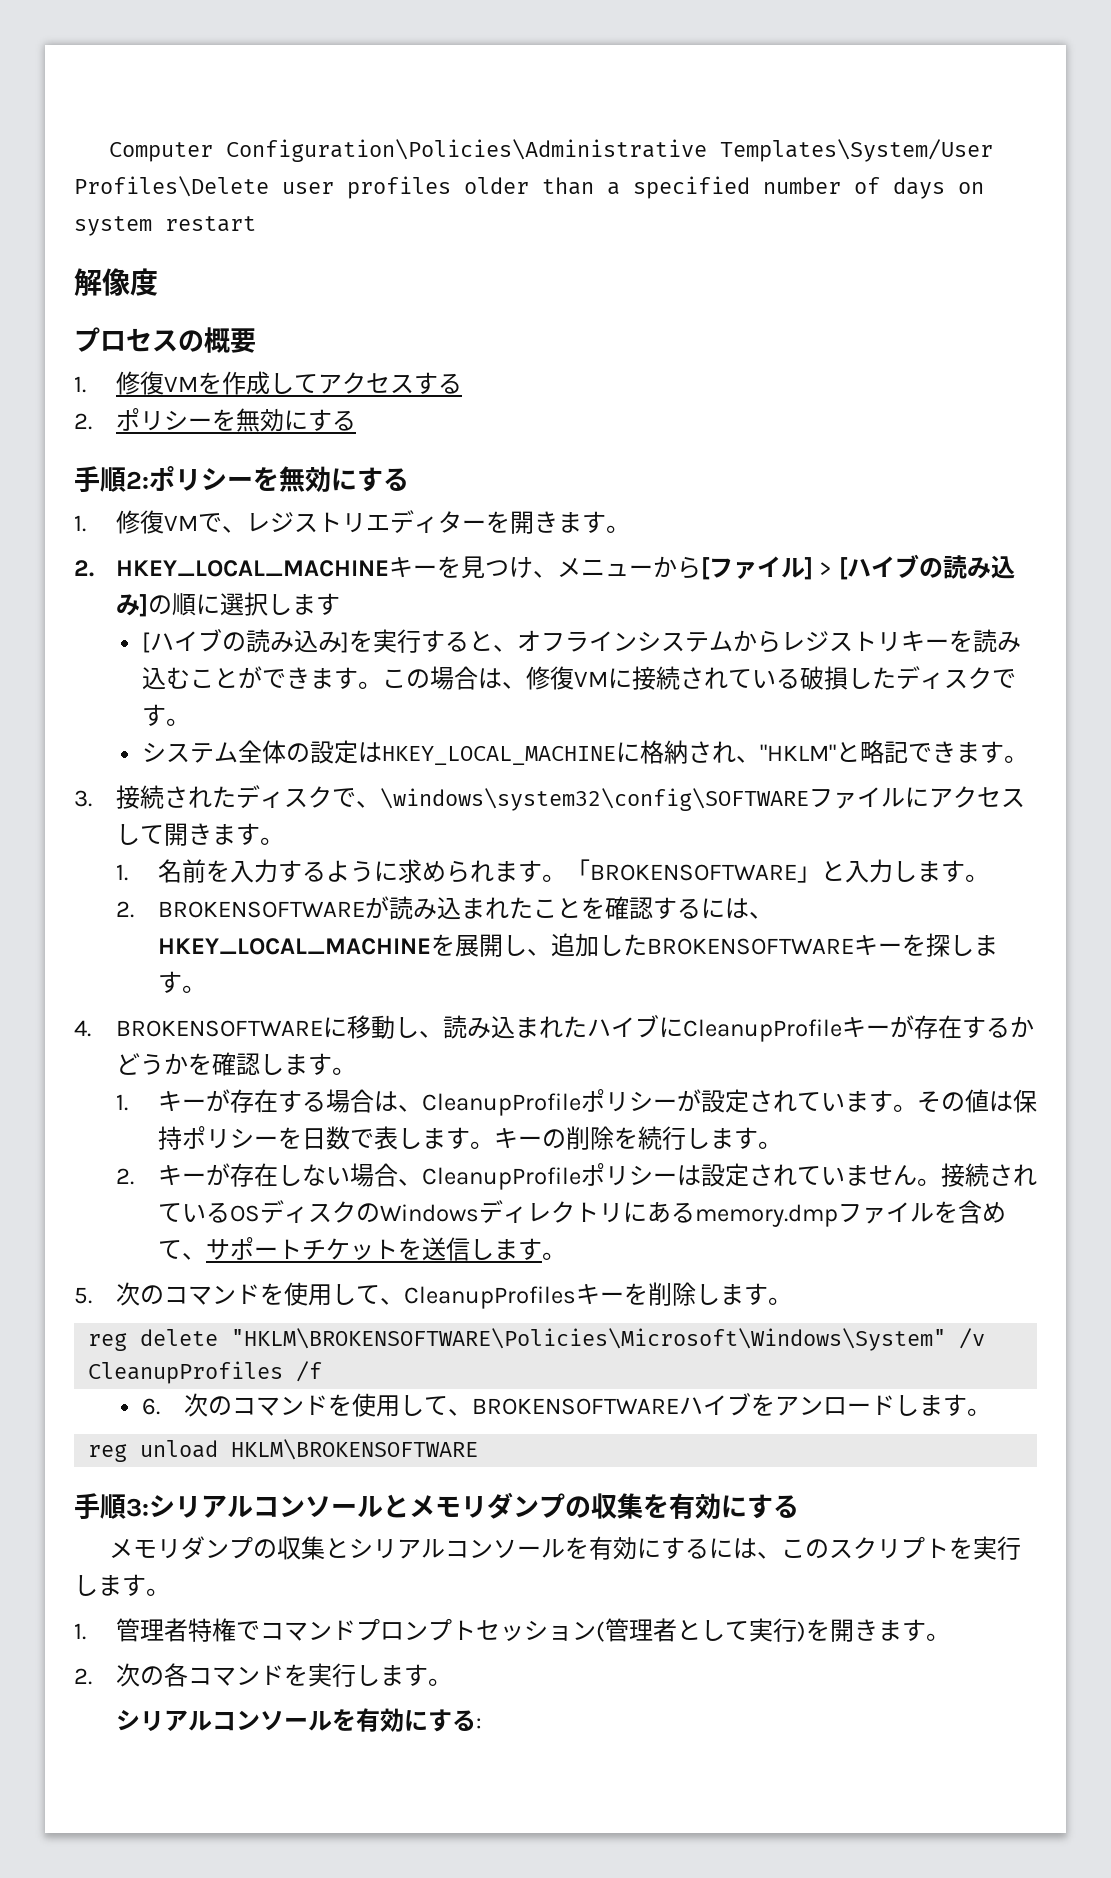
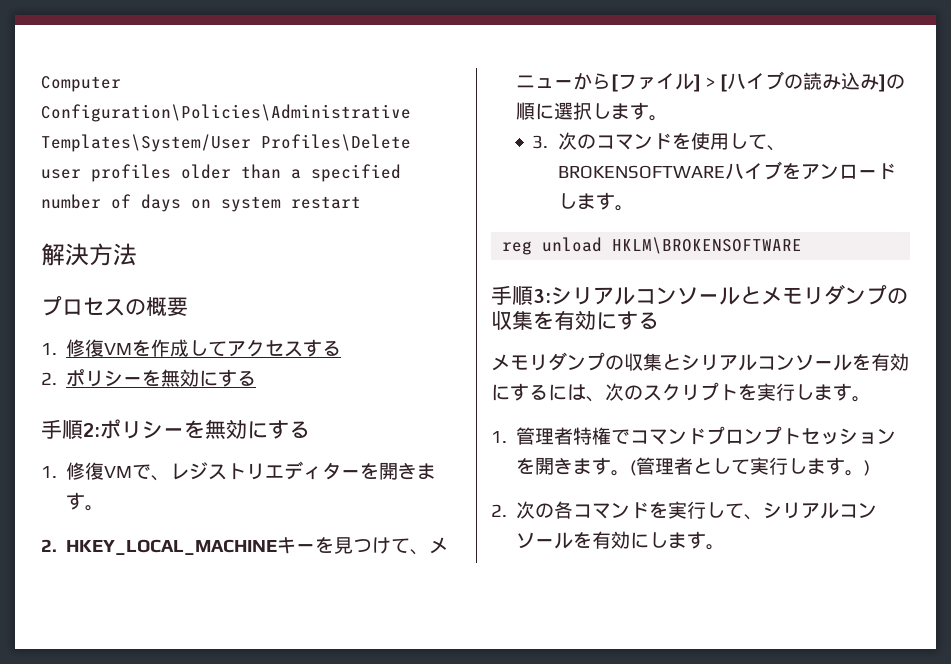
- 解像度
+ 解決方法
- 2. HKEY_LOCAL_MACHINEキーを見つけ、メニューから[ファイル] > [ハイブの読み込み]の順に選択します
- [ハイブの読み込み]を実行すると、オフラインシステムからレジストリキーを読み込むことができます。この場合は、修復VMに接続されている破損したディスクです。
- システム全体の設定はHKEY_LOCAL_MACHINEに格納され、"HKLM"と略記できます。
- 3.接続されたディスクで、\windows\system32\config\SOFTWAREファイルにアクセスして開きます。
- 1.名前を入力するように求められます。「BROKENSOFTWARE」と入力します。
- 2. BROKENSOFTWAREが読み込まれたことを確認するには、HKEY_LOCAL_MACHINEを展開し、追加したBROKENSOFTWAREキーを探します。
- 4. BROKENSOFTWAREに移動し、読み込まれたハイブにCleanupProfileキーが存在するかどうかを確認します。
- 1.キーが存在する場合は、CleanupProfileポリシーが設定されています。その値は保持ポリシーを日数で表します。キーの削除を続行します。
- 2.キーが存在しない場合、CleanupProfileポリシーは設定されていません。接続されているOSディスクのWindowsディレクトリにあるmemory.dmpファイルを含めて、サポートチケットを送信します。
- 5.次のコマンドを使用して、CleanupProfilesキーを削除します。
- reg delete "HKLM\BROKENSOFTWARE\Policies\Microsoft\Windows\System" /v CleanupProfiles /f
- 6.次のコマンドを使用して、BROKENSOFTWAREハイブをアンロードします。
+ 2. HKEY_LOCAL_MACHINEキーを見つけて、メニューから[ファイル] > [ハイブの読み込み]の順に選択します。
+ 3.次のコマンドを使用して、BROKENSOFTWAREハイブをアンロードします。
- メモリダンプの収集とシリアルコンソールを有効にするには、このスクリプトを実行します。
+ メモリダンプの収集とシリアルコンソールを有効にするには、次のスクリプトを実行します。
- 1.管理者特権でコマンドプロンプトセッション(管理者として実行)を開きます。
+ 1.管理者特権でコマンドプロンプトセッションを開きます。(管理者として実行します。)
- 2.次の各コマンドを実行します。
- シリアルコンソールを有効にする:
+ 2.次の各コマンドを実行して、シリアルコンソールを有効にします。

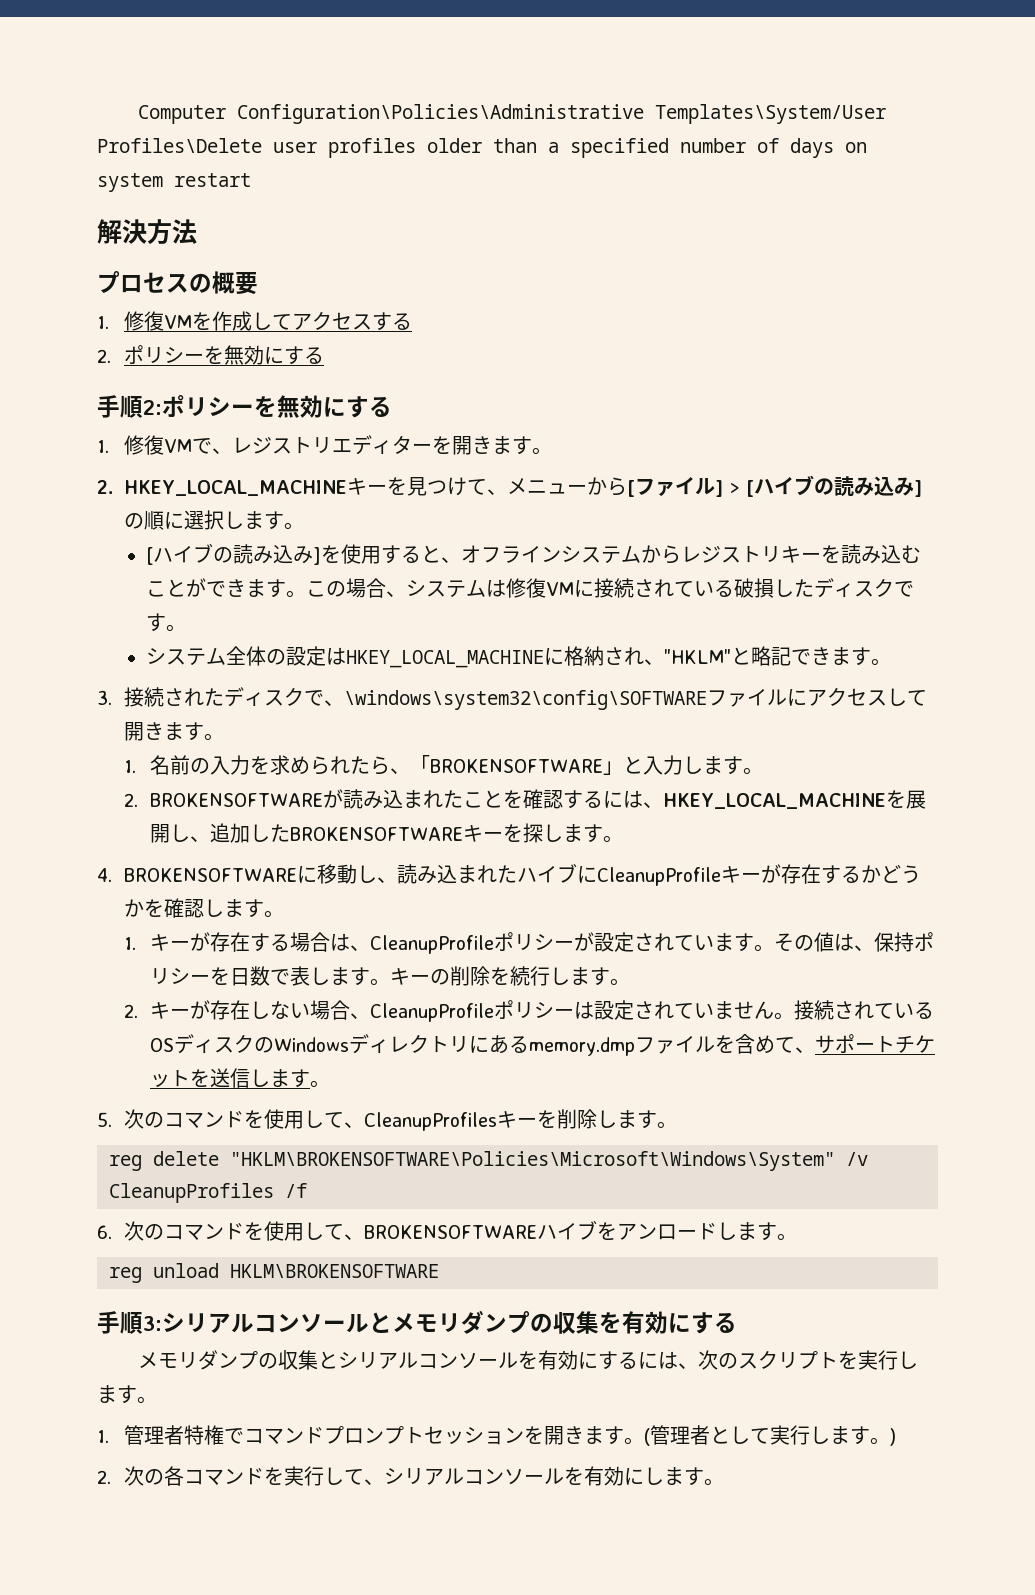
- 3.次のコマンドを使用して、BROKENSOFTWAREハイブをアンロードします。
+ [ハイブの読み込み]を使用すると、オフラインシステムからレジストリキーを読み込むことができます。この場合、システムは修復VMに接続されている破損したディスクです。
+ システム全体の設定はHKEY_LOCAL_MACHINEに格納され、"HKLM"と略記できます。
+ 3.接続されたディスクで、\windows\system32\config\SOFTWAREファイルにアクセスして開きます。
+ 1.名前の入力を求められたら、「BROKENSOFTWARE」と入力します。
+ 2. BROKENSOFTWAREが読み込まれたことを確認するには、HKEY_LOCAL_MACHINEを展開し、追加したBROKENSOFTWAREキーを探します。
+ 4. BROKENSOFTWAREに移動し、読み込まれたハイブにCleanupProfileキーが存在するかどうかを確認します。
+ 1.キーが存在する場合は、CleanupProfileポリシーが設定されています。その値は、保持ポリシーを日数で表します。キーの削除を続行します。
+ 2.キーが存在しない場合、CleanupProfileポリシーは設定されていません。接続されているOSディスクのWindowsディレクトリにあるmemory.dmpファイルを含めて、サポートチケットを送信します。
+ 5.次のコマンドを使用して、CleanupProfilesキーを削除します。
+ reg delete "HKLM\BROKENSOFTWARE\Policies\Microsoft\Windows\System" /v CleanupProfiles /f
+ 6.次のコマンドを使用して、BROKENSOFTWAREハイブをアンロードします。

